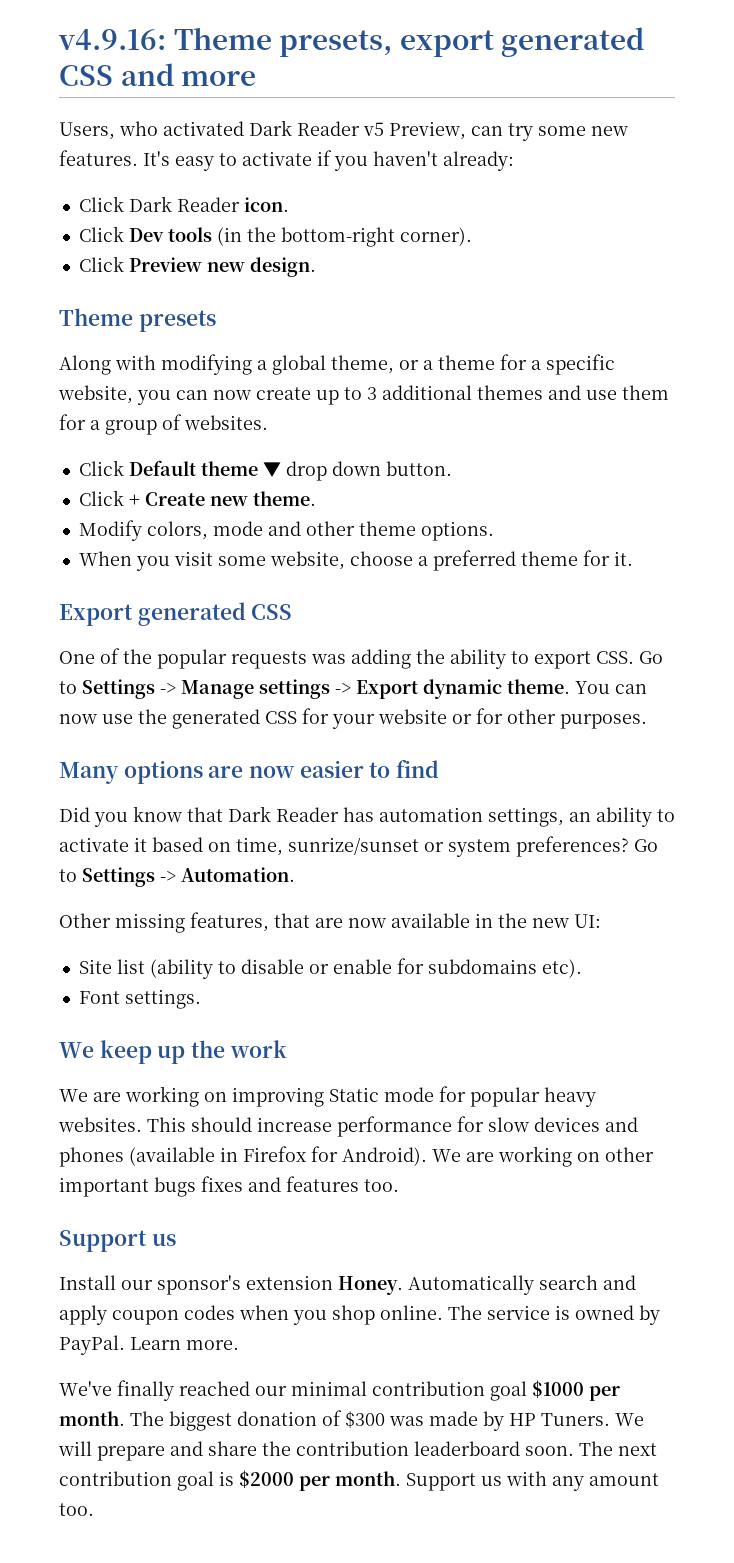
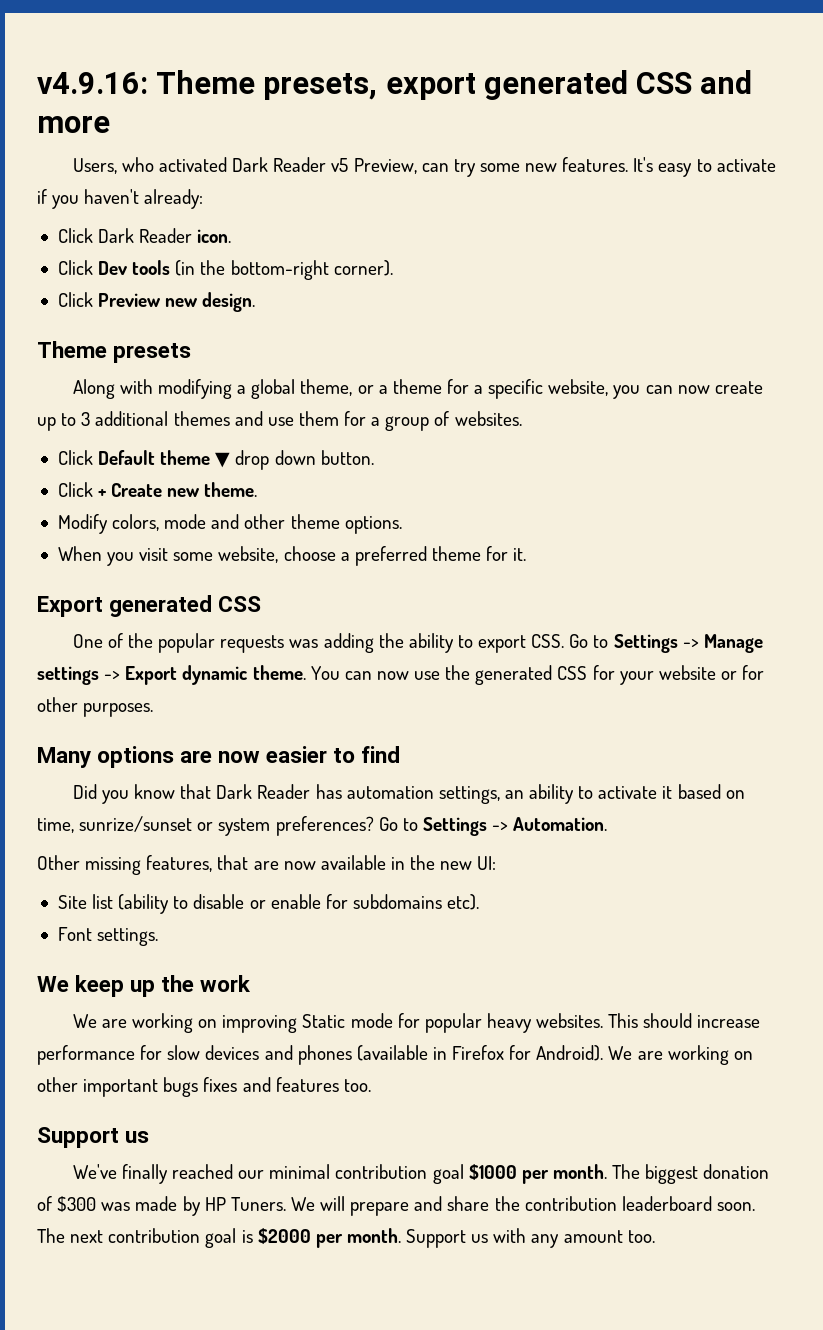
- Install our sponsor's extension Honey. Automatically search and apply coupon codes when you shop online. The service is owned by PayPal. Learn more.

